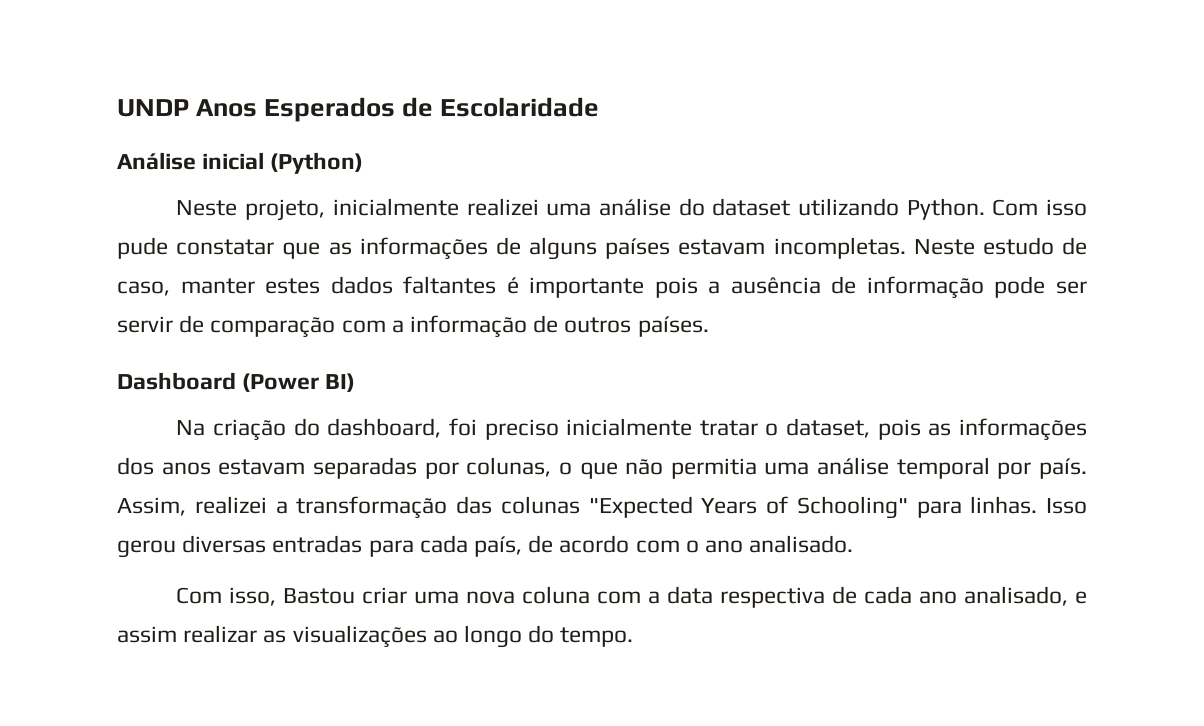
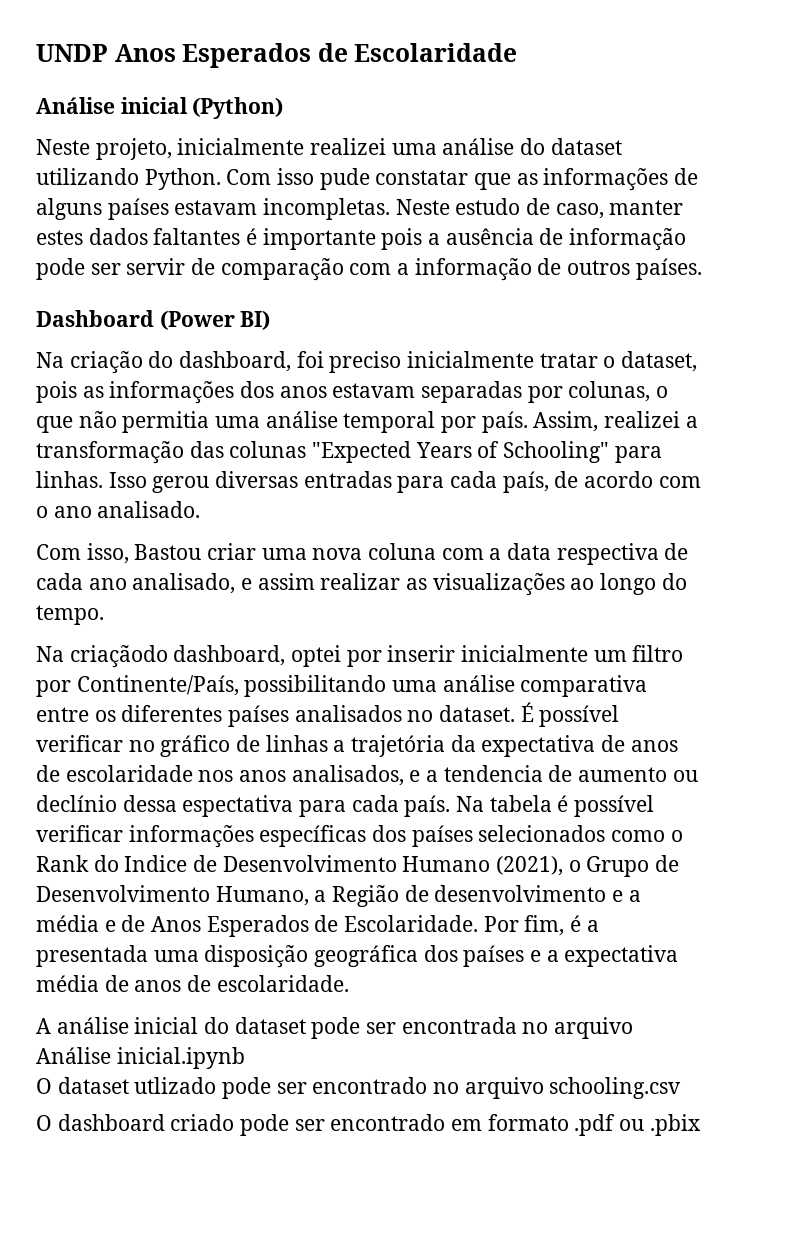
+ Na criaçãodo dashboard, optei por inserir inicialmente um filtro por Continente/País, possibilitando uma análise comparativa entre os diferentes países analisados no dataset. É possível verificar no gráfico de linhas a trajetória da expectativa de anos de escolaridade nos anos analisados, e a tendencia de aumento ou declínio dessa espectativa para cada país. Na tabela é possível verificar informações específicas dos países selecionados como o Rank do Indice de Desenvolvimento Humano (2021), o Grupo de Desenvolvimento Humano, a Região de desenvolvimento e a média e de Anos Esperados de Escolaridade. Por fim, é a presentada uma disposição geográfica dos países e a expectativa média de anos de escolaridade.
+ A análise inicial do dataset pode ser encontrada no arquivo Análise inicial.ipynb
+ O dataset utlizado pode ser encontrado no arquivo schooling.csv
+ O dashboard criado pode ser encontrado em formato .pdf ou .pbix

